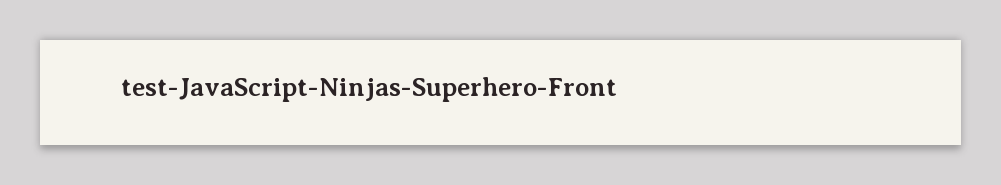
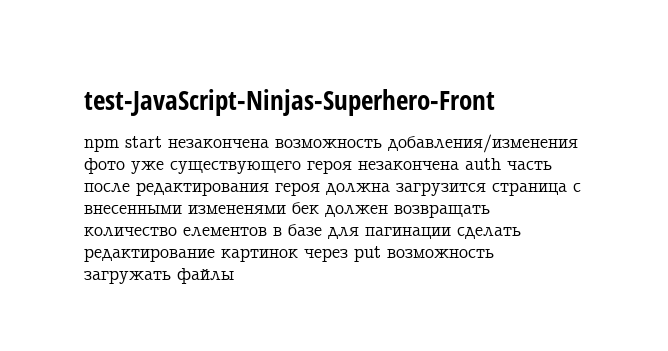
+ npm start незакончена возможность добавления/изменения фото уже существующего героя незакончена auth часть после редактирования героя должна загрузится страница с внесенными измененями бек должен возвращать количество елементов в базе для пагинации сделать редактирование картинок через put возможность загружать файлы

